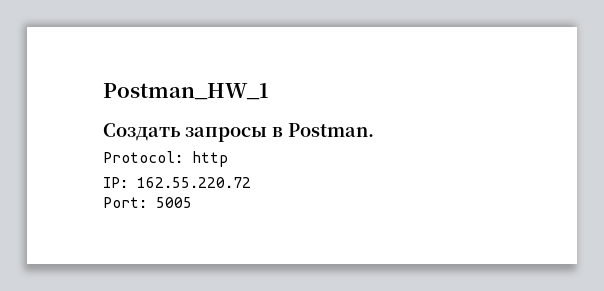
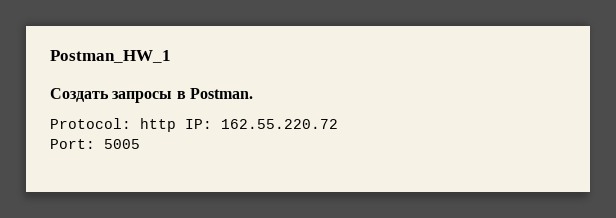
- Protocol: http
- IP: 162.55.220.72
+ Protocol: http IP: 162.55.220.72

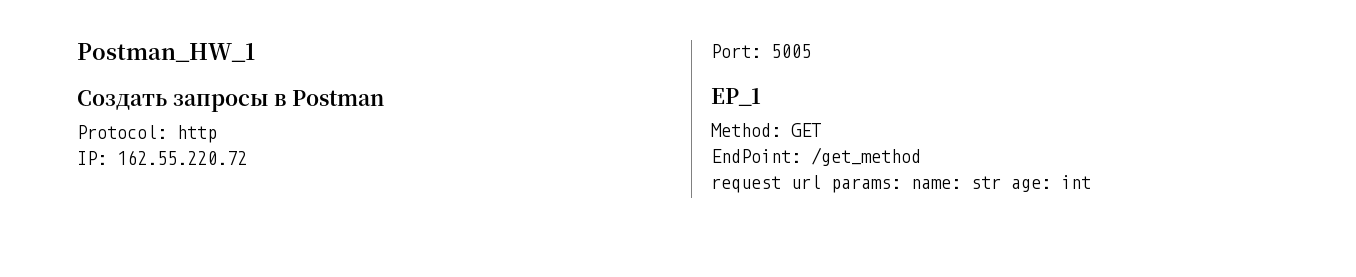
- Создать запросы в Postman.
+ Создать запросы в Postman
- Protocol: http IP: 162.55.220.72
+ Protocol: http
+ IP: 162.55.220.72
+ EP_1
+ Method: GET
+ EndPoint: /get_method
+ request url params: name: str age: int

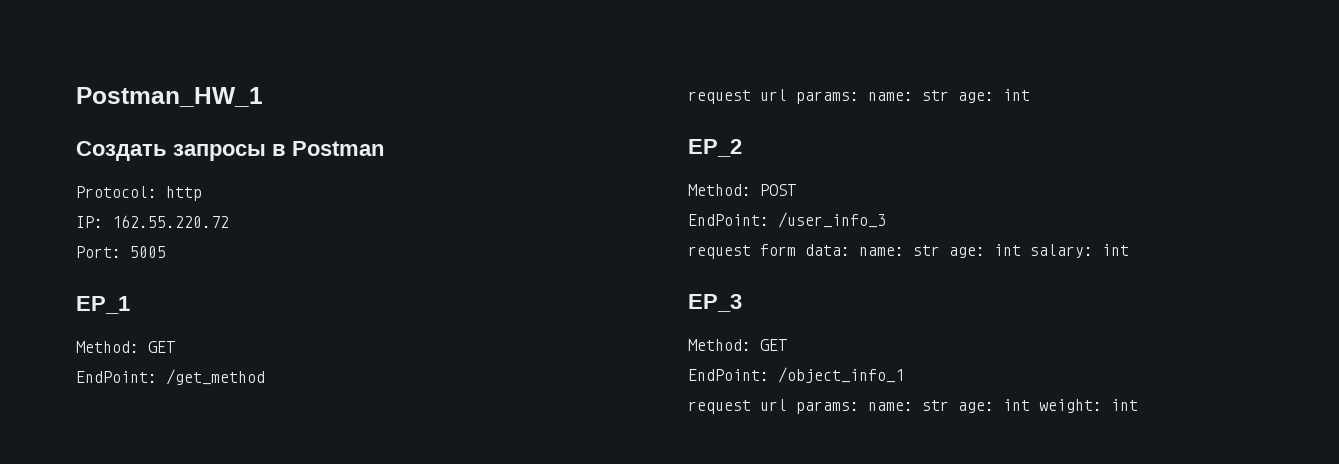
+ EP_2
+ Method: POST
+ EndPoint: /user_info_3
+ request form data: name: str age: int salary: int
+ EP_3
+ Method: GET
+ EndPoint: /object_info_1
+ request url params: name: str age: int weight: int

